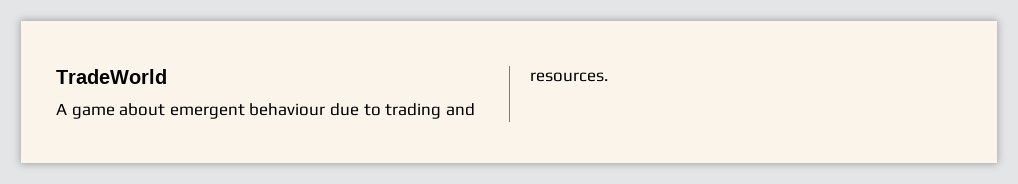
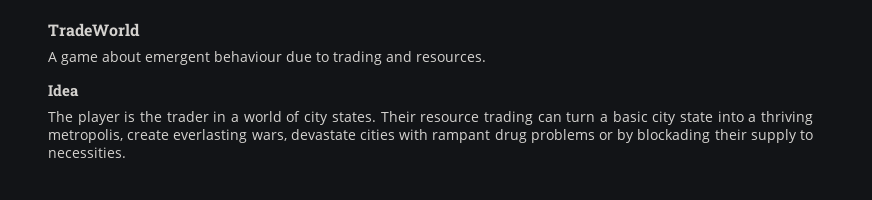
+ Idea
+ The player is the trader in a world of city states. Their resource trading can turn a basic city state into a thriving metropolis, create everlasting wars, devastate cities with rampant drug problems or by blockading their supply to necessities.

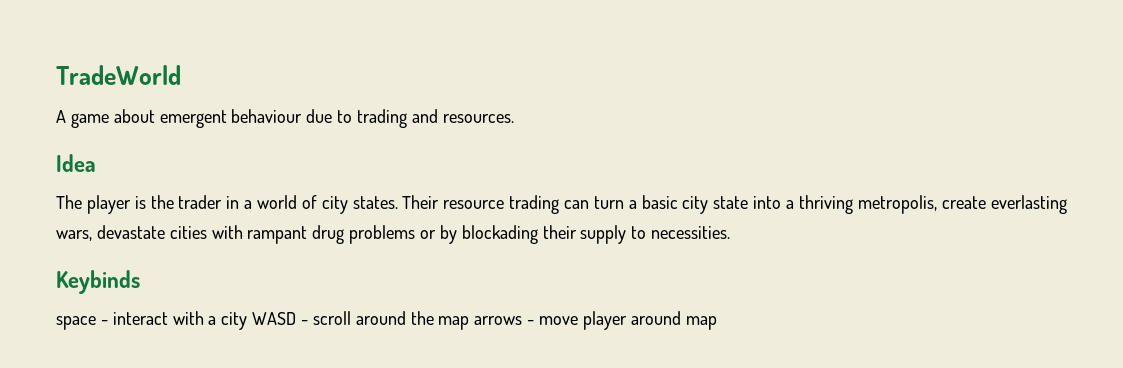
+ Keybinds
+ space - interact with a city WASD - scroll around the map arrows - move player around map

